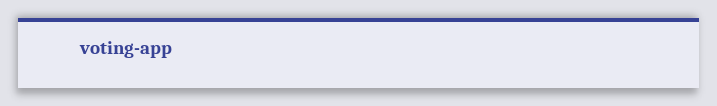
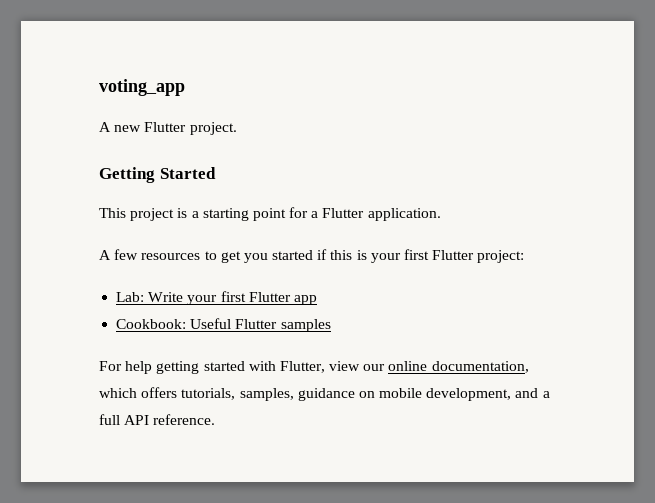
- voting-app
+ voting_app
+ A new Flutter project.
+ Getting Started
+ This project is a starting point for a Flutter application.
+ A few resources to get you started if this is your first Flutter project:
+ Lab: Write your first Flutter app
+ Cookbook: Useful Flutter samples
+ For help getting started with Flutter, view our online documentation, which offers tutorials, samples, guidance on mobile development, and a full API reference.

